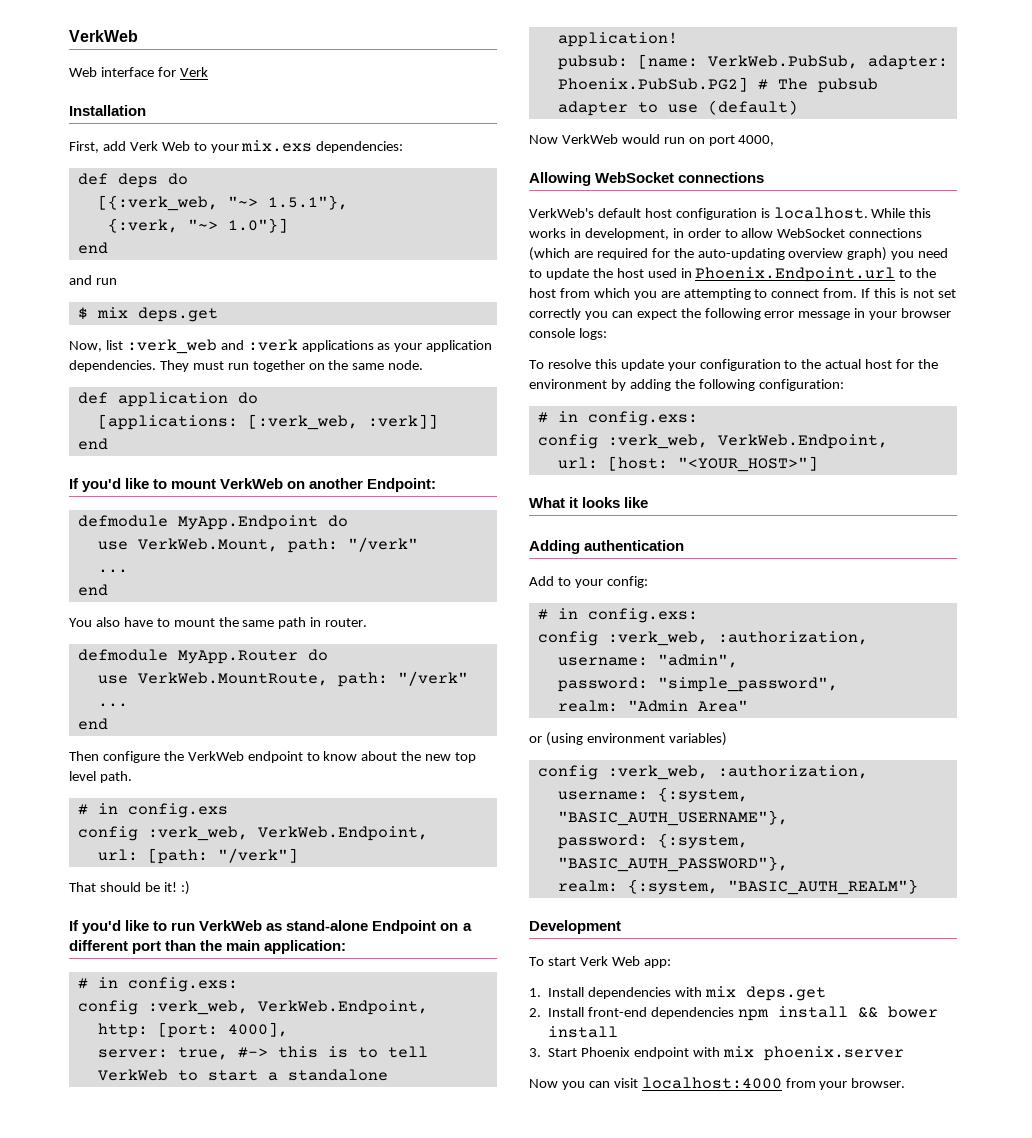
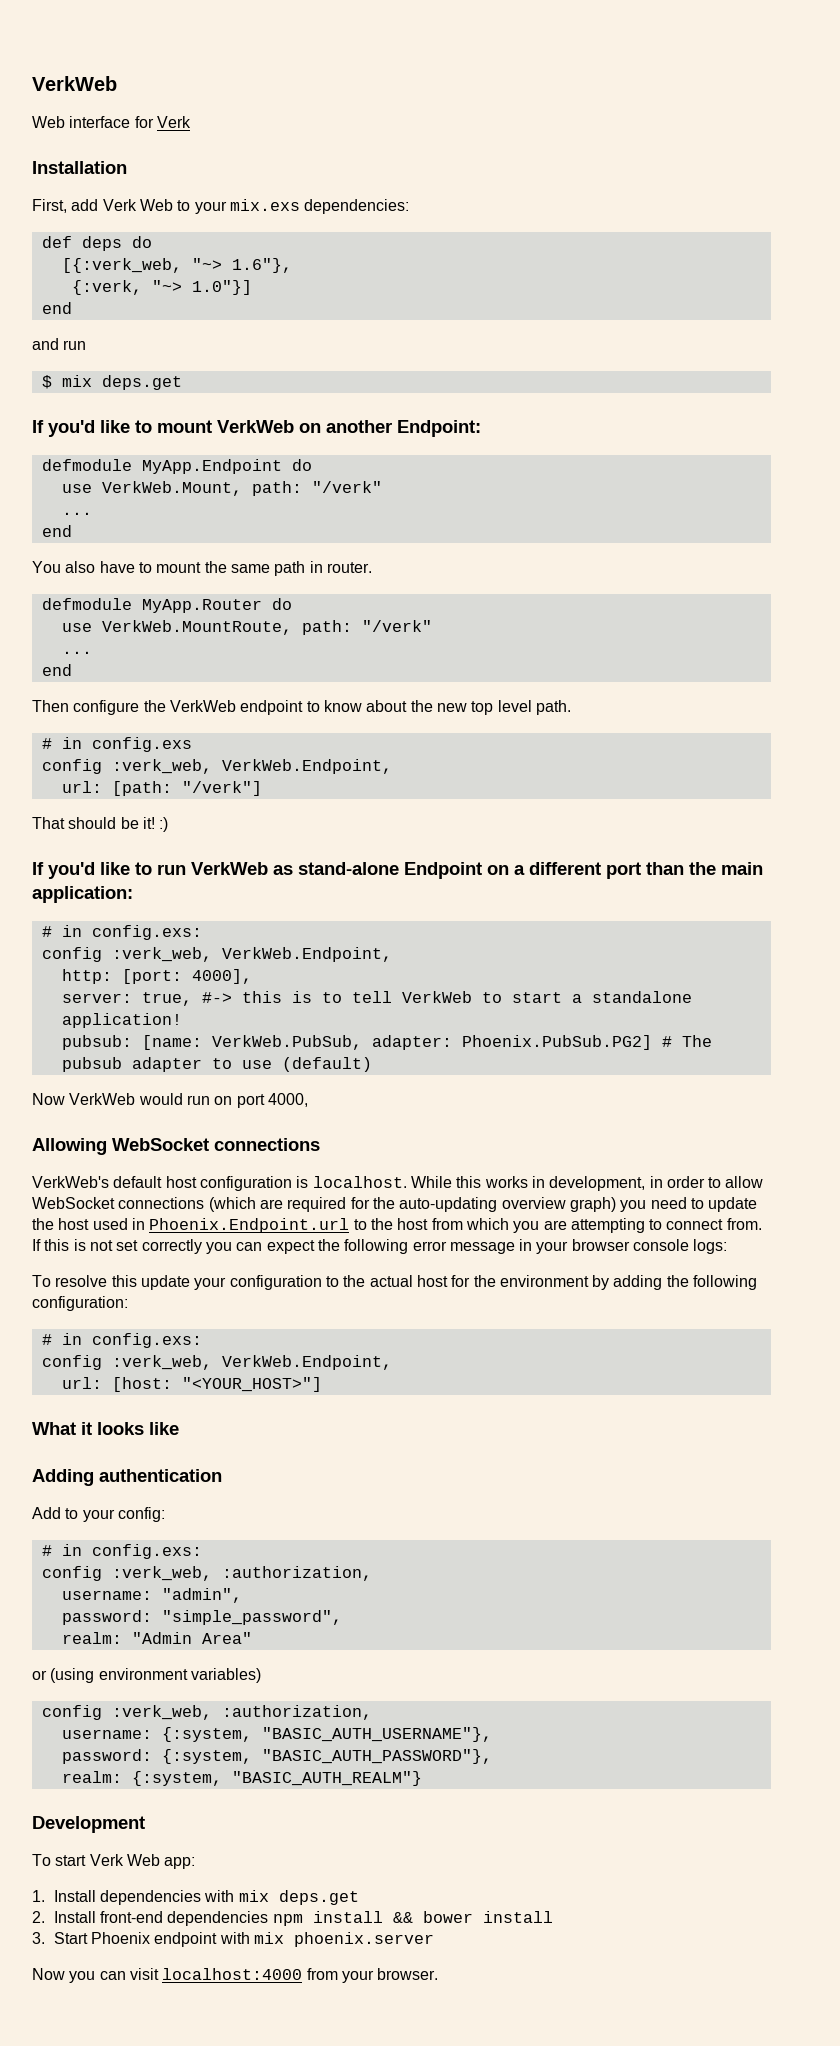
- [{:verk_web, "~> 1.5.1"},
+ [{:verk_web, "~> 1.6"},
- Now, list :verk_web and :verk applications as your application dependencies. They must run together on the same node.
- def application do
- [applications: [:verk_web, :verk]]
- end

